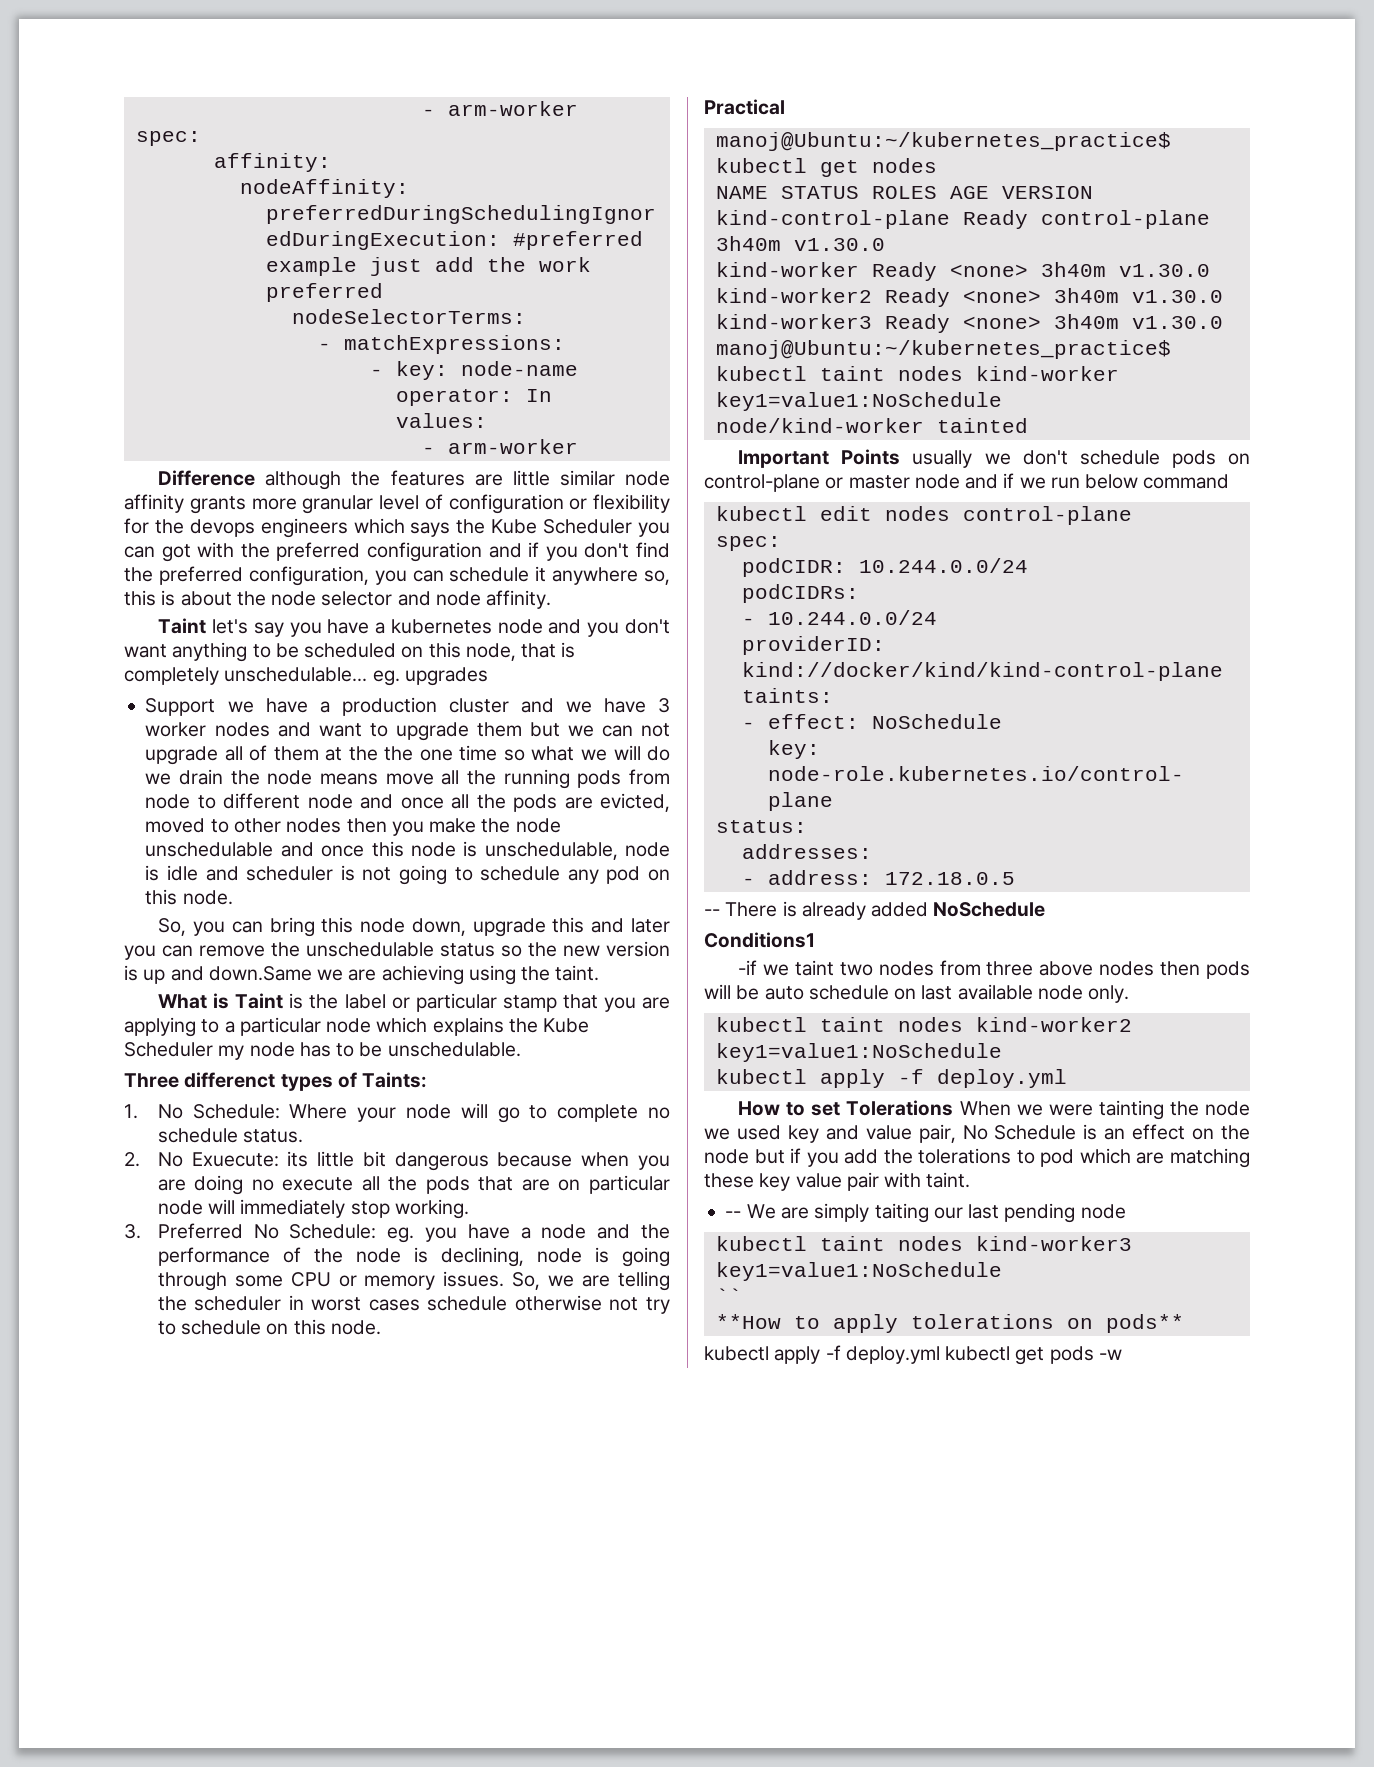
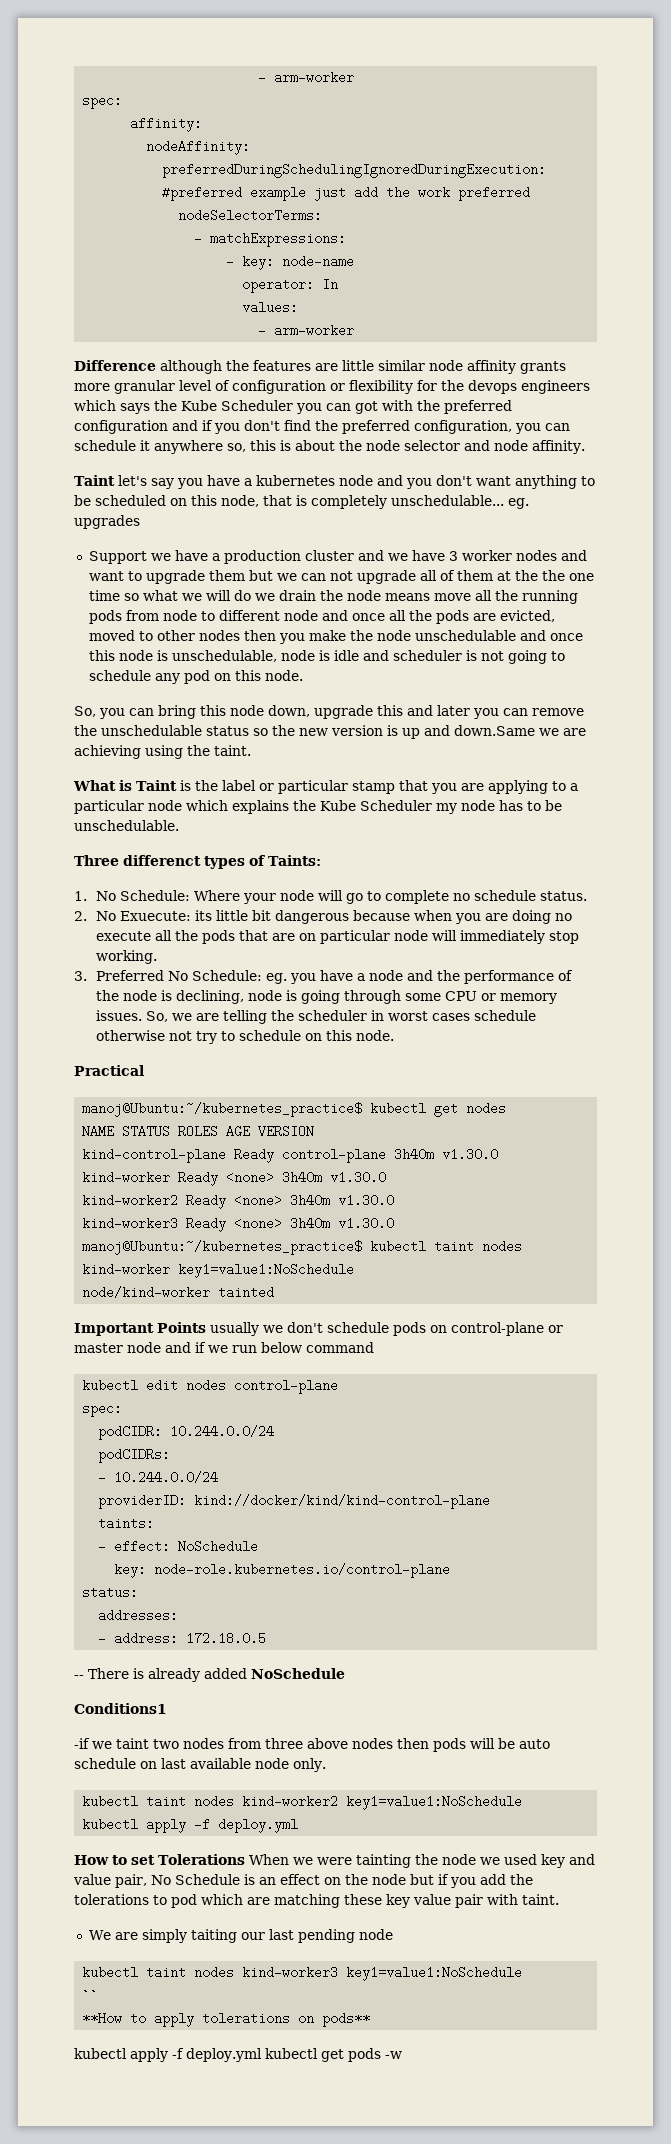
- -- We are simply taiting our last pending node
+ We are simply taiting our last pending node

